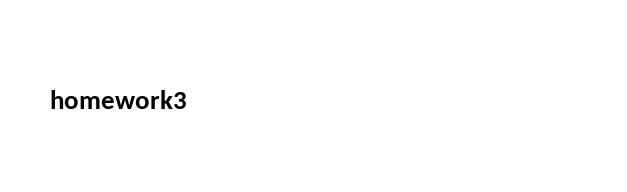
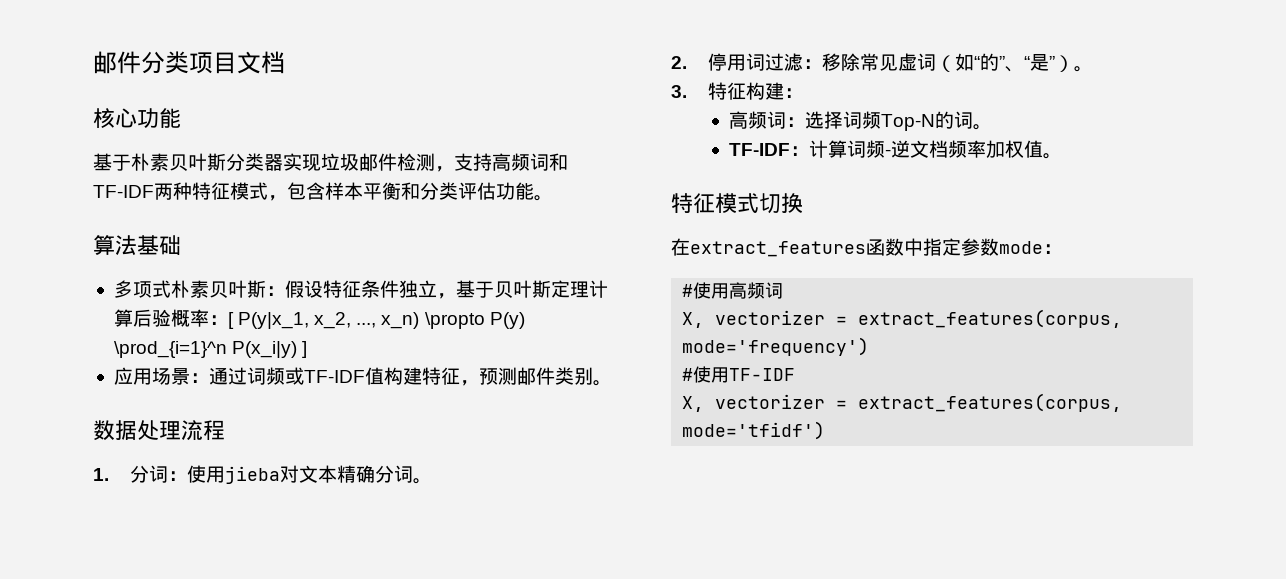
- homework3
+ 邮件分类项目文档
+ 核心功能
+ 基于朴素贝叶斯分类器实现垃圾邮件检测，支持高频词和TF-IDF两种特征模式，包含样本平衡和分类评估功能。
+ 算法基础
+ 多项式朴素贝叶斯：假设特征条件独立，基于贝叶斯定理计算后验概率：[ P(y|x_1, x_2, ..., x_n) \propto P(y) \prod_{i=1}^n P(x_i|y) ]
+ 应用场景：通过词频或TF-IDF值构建特征，预测邮件类别。
+ 数据处理流程
+ 1.分词：使用jieba对文本精确分词。
+ 2.停用词过滤：移除常见虚词（如“的”、“是”）。
+ 3.特征构建：
+ 高频词：选择词频Top-N的词。
+ TF-IDF：计算词频-逆文档频率加权值。
+ 特征模式切换
+ 在extract_features函数中指定参数mode：
+ #使用高频词
+ X, vectorizer = extract_features(corpus, mode='frequency')
+ #使用TF-IDF
+ X, vectorizer = extract_features(corpus, mode='tfidf')

